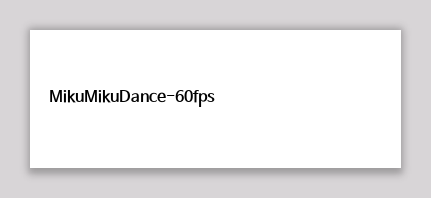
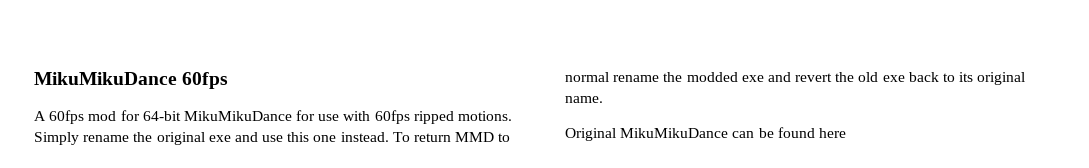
- MikuMikuDance-60fps
+ MikuMikuDance 60fps
+ A 60fps mod for 64-bit MikuMikuDance for use with 60fps ripped motions. Simply rename the original exe and use this one instead. To return MMD to normal rename the modded exe and revert the old exe back to its original name.
+ Original MikuMikuDance can be found here

